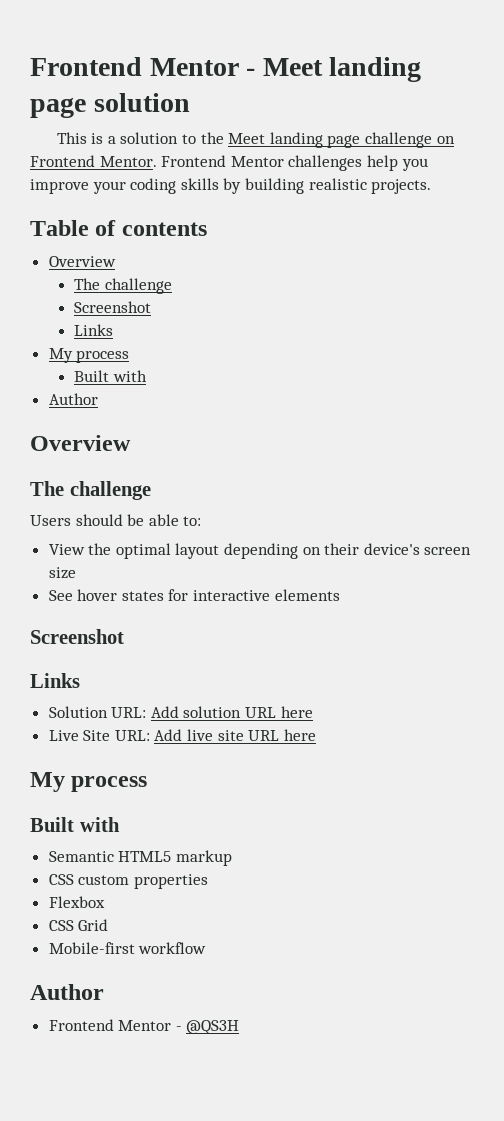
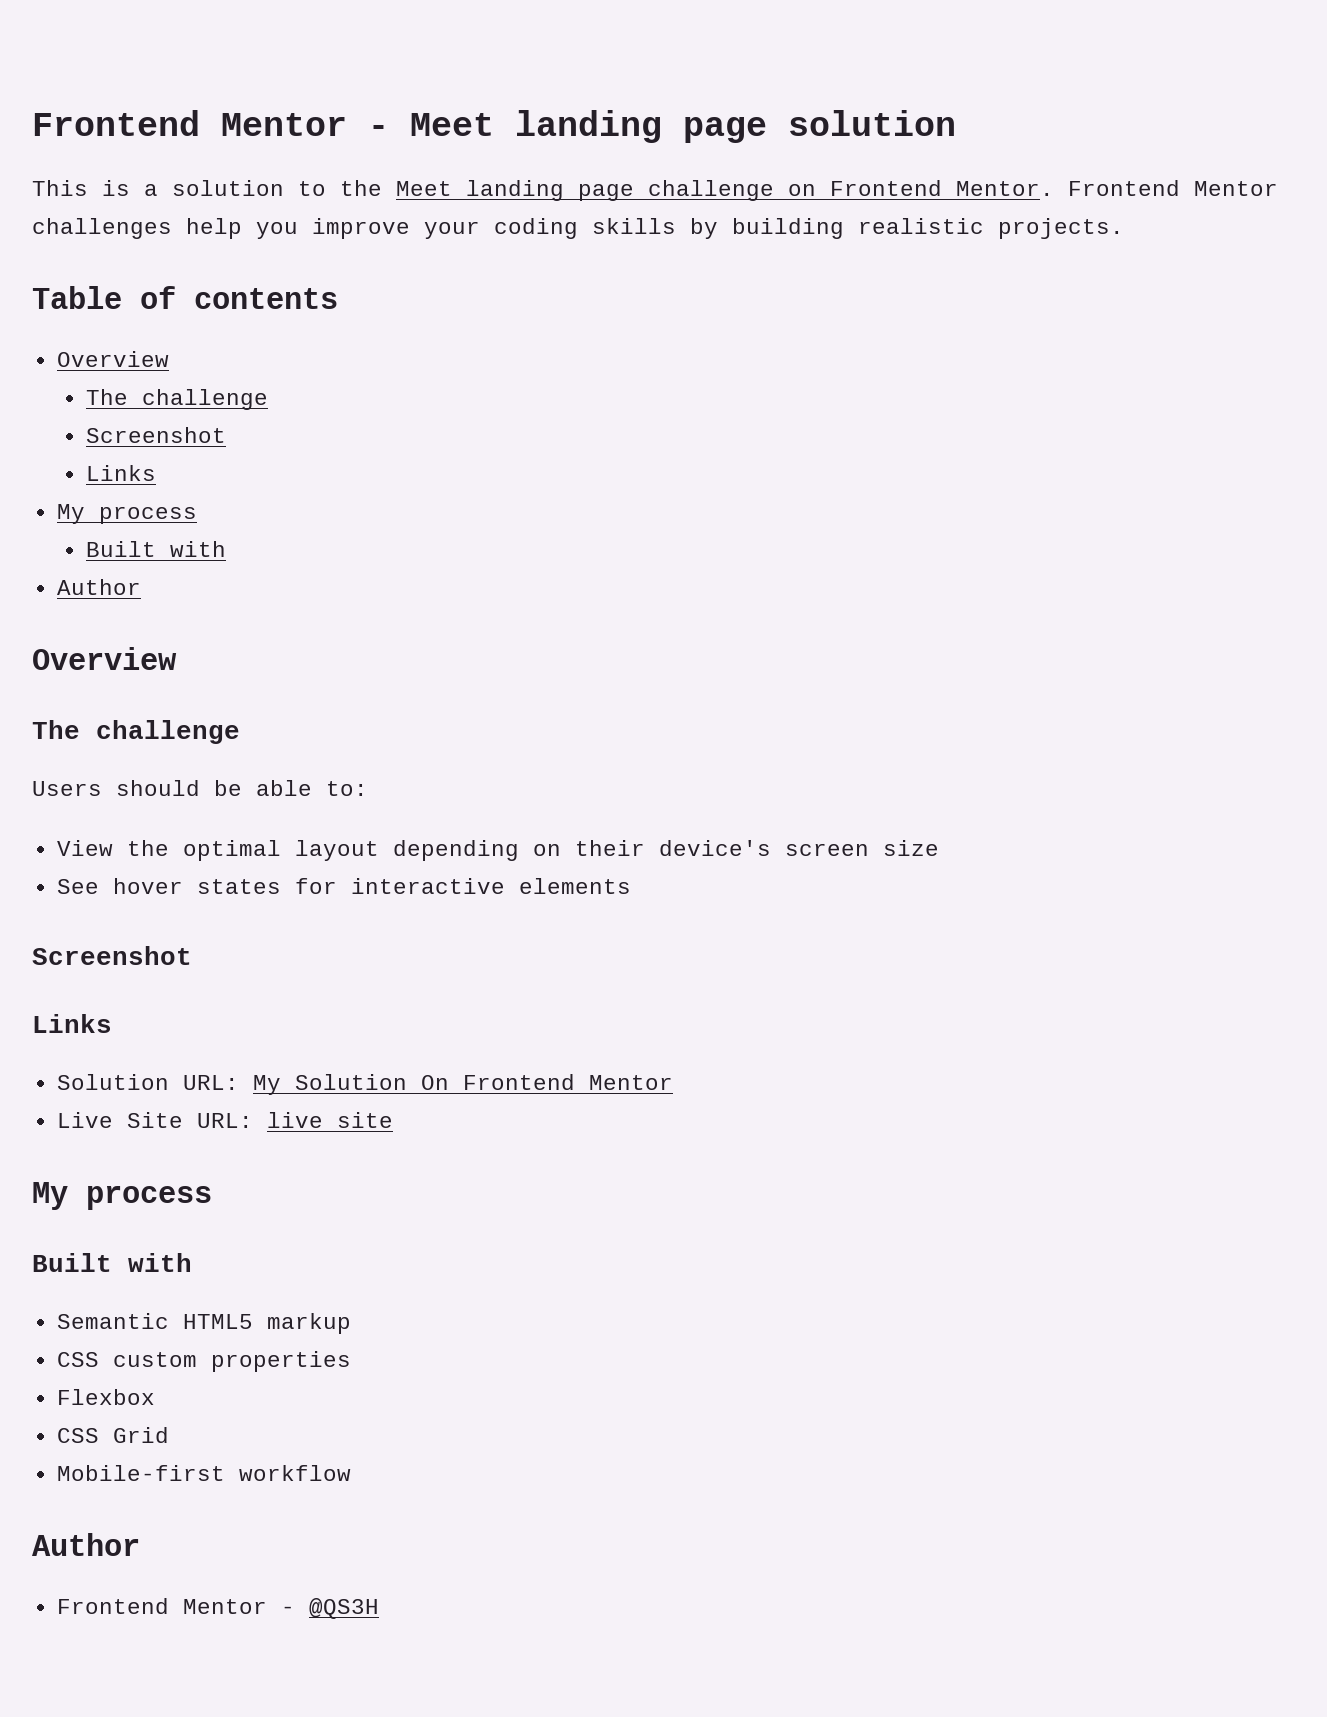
- Solution URL: Add solution URL here
+ Solution URL: My Solution On Frontend Mentor
- Live Site URL: Add live site URL here
+ Live Site URL: live site

